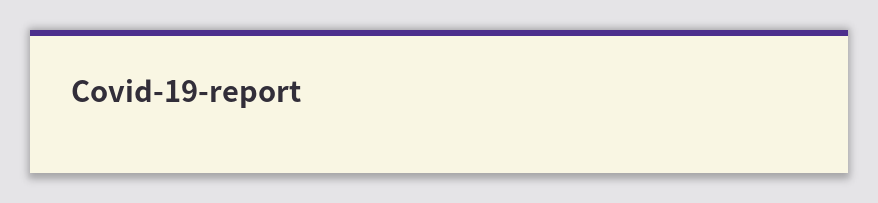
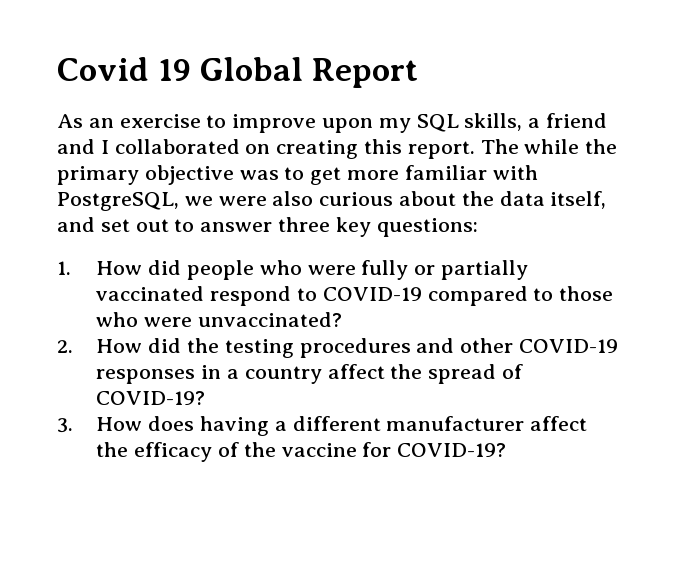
- Covid-19-report
+ Covid 19 Global Report
+ As an exercise to improve upon my SQL skills, a friend and I collaborated on creating this report. The while the primary objective was to get more familiar with PostgreSQL, we were also curious about the data itself, and set out to answer three key questions:
+ 1. How did people who were fully or partially vaccinated respond to COVID-19 compared to those who were unvaccinated?
+ 2. How did the testing procedures and other COVID-19 responses in a country affect the spread of COVID-19?
+ 3. How does having a different manufacturer affect the efficacy of the vaccine for COVID-19?

